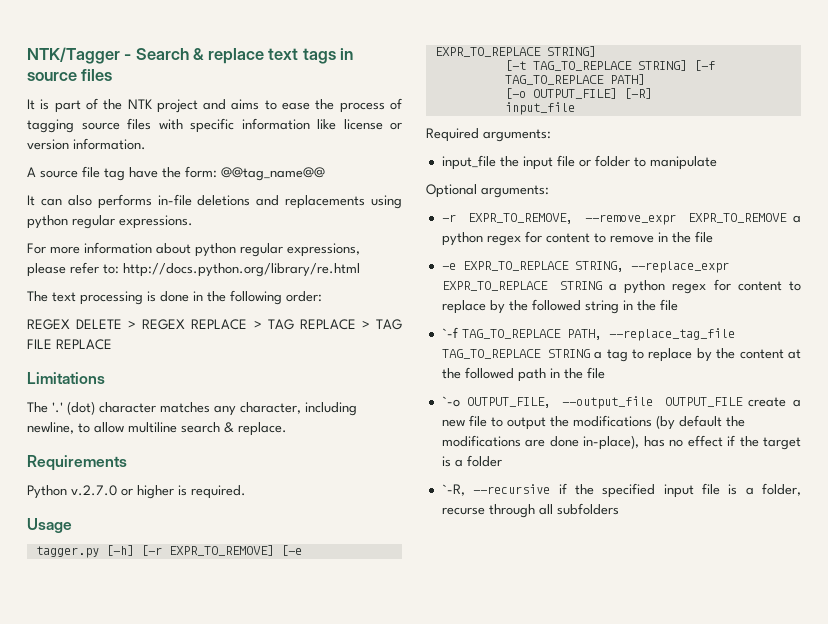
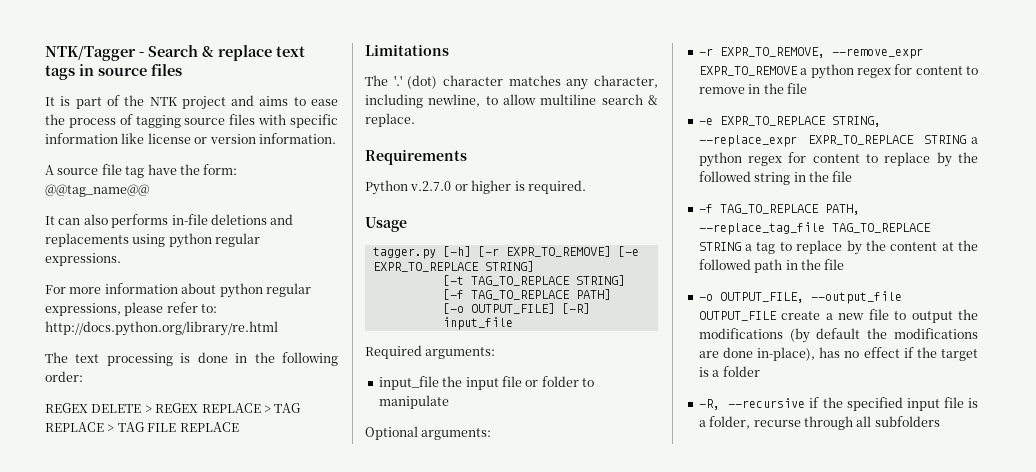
- `-f TAG_TO_REPLACE PATH, --replace_tag_file TAG_TO_REPLACE STRING a tag to replace by the content at the followed path in the file
+ -f TAG_TO_REPLACE PATH, --replace_tag_file TAG_TO_REPLACE STRING a tag to replace by the content at the followed path in the file
- `-o OUTPUT_FILE, --output_file OUTPUT_FILE create a new file to output the modifications (by default the modifications are done in-place), has no effect if the target is a folder
+ -o OUTPUT_FILE, --output_file OUTPUT_FILE create a new file to output the modifications (by default the modifications are done in-place), has no effect if the target is a folder
- `-R, --recursive if the specified input file is a folder, recurse through all subfolders
+ -R, --recursive if the specified input file is a folder, recurse through all subfolders

